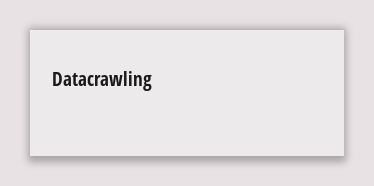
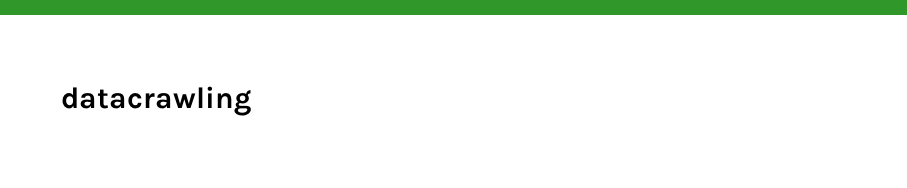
- Datacrawling
+ datacrawling

